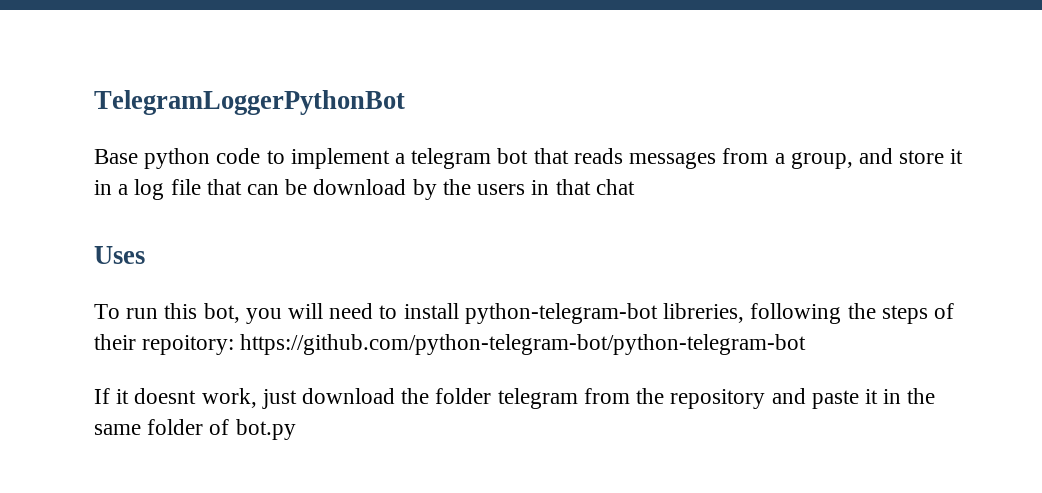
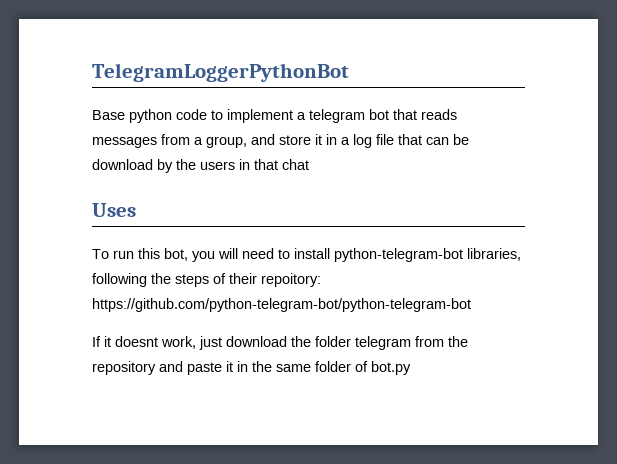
- To run this bot, you will need to install python-telegram-bot libreries, following the steps of their repoitory: https://github.com/python-telegram-bot/python-telegram-bot
+ To run this bot, you will need to install python-telegram-bot libraries, following the steps of their repoitory: https://github.com/python-telegram-bot/python-telegram-bot

